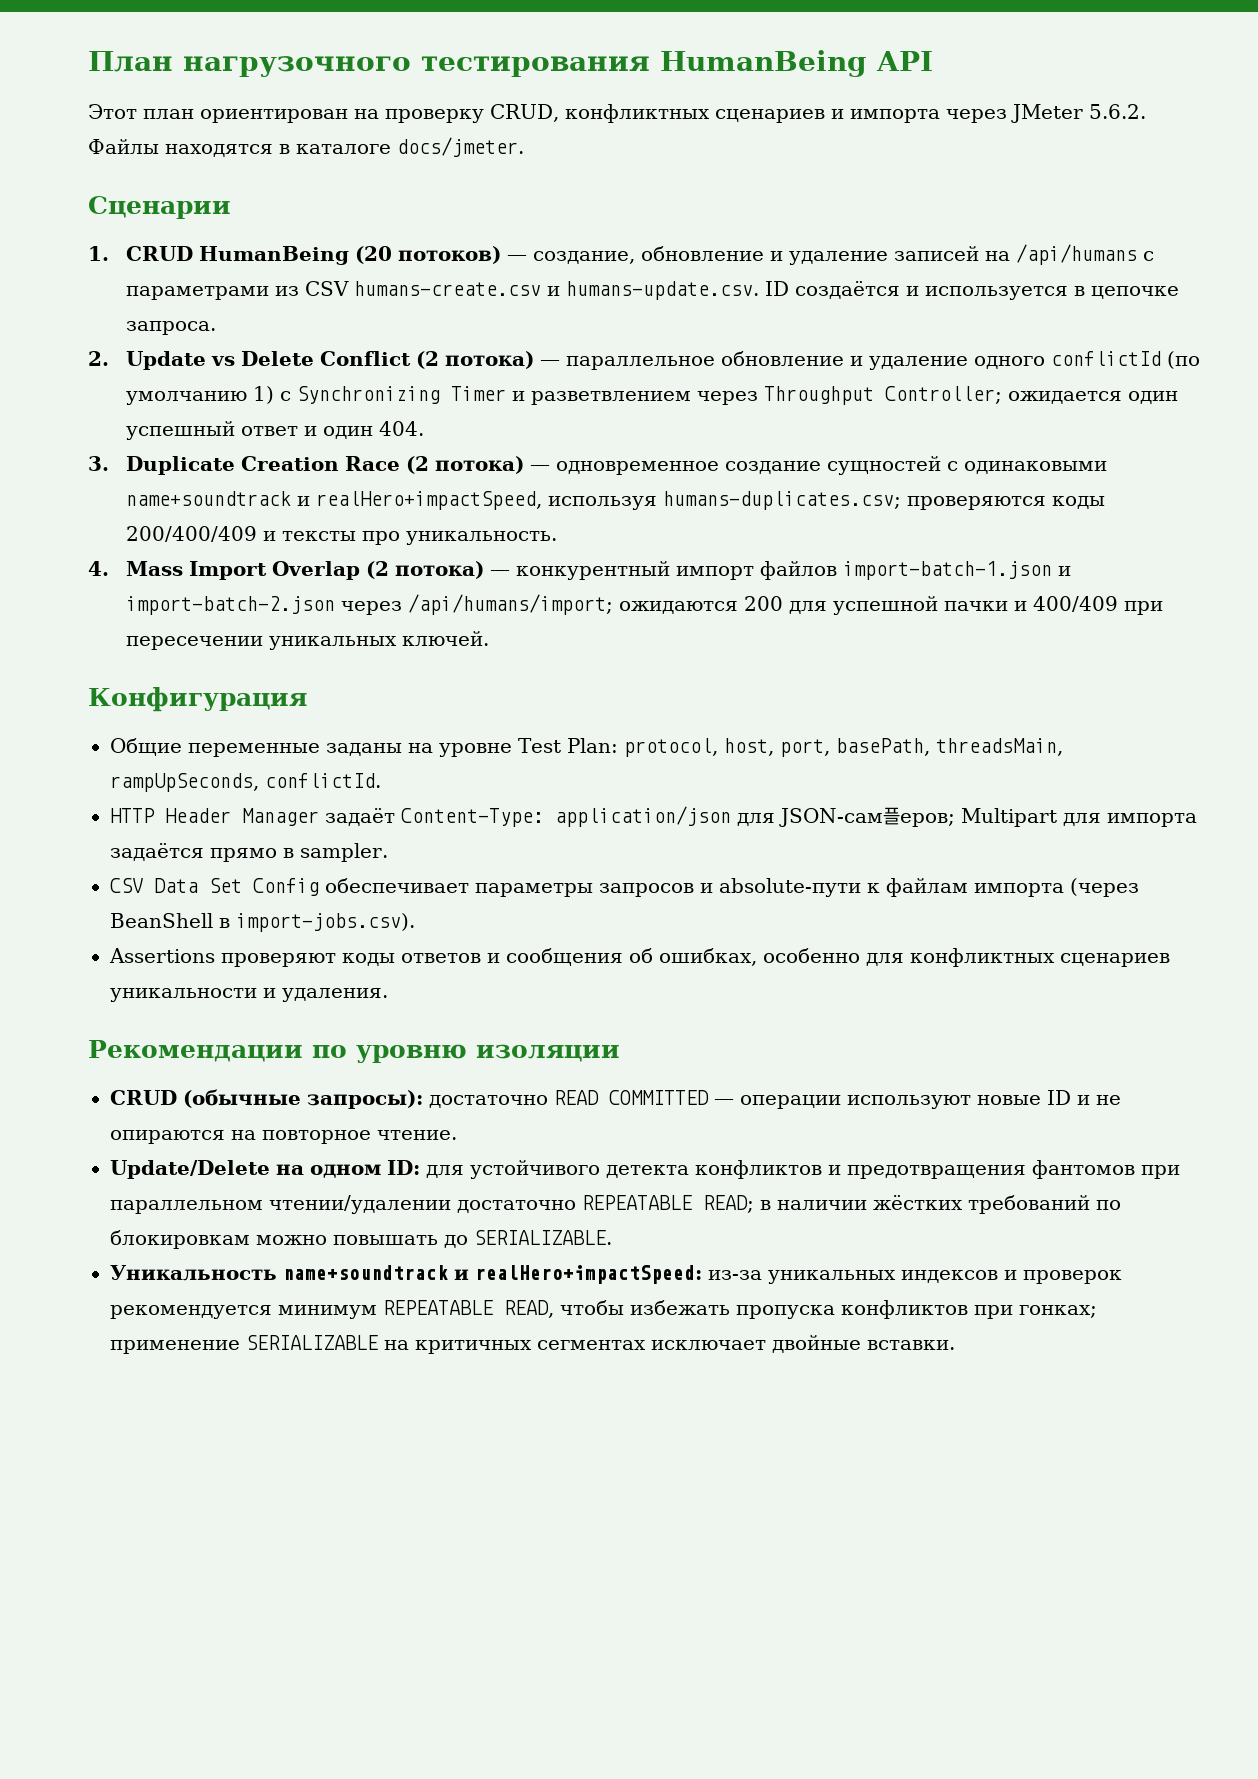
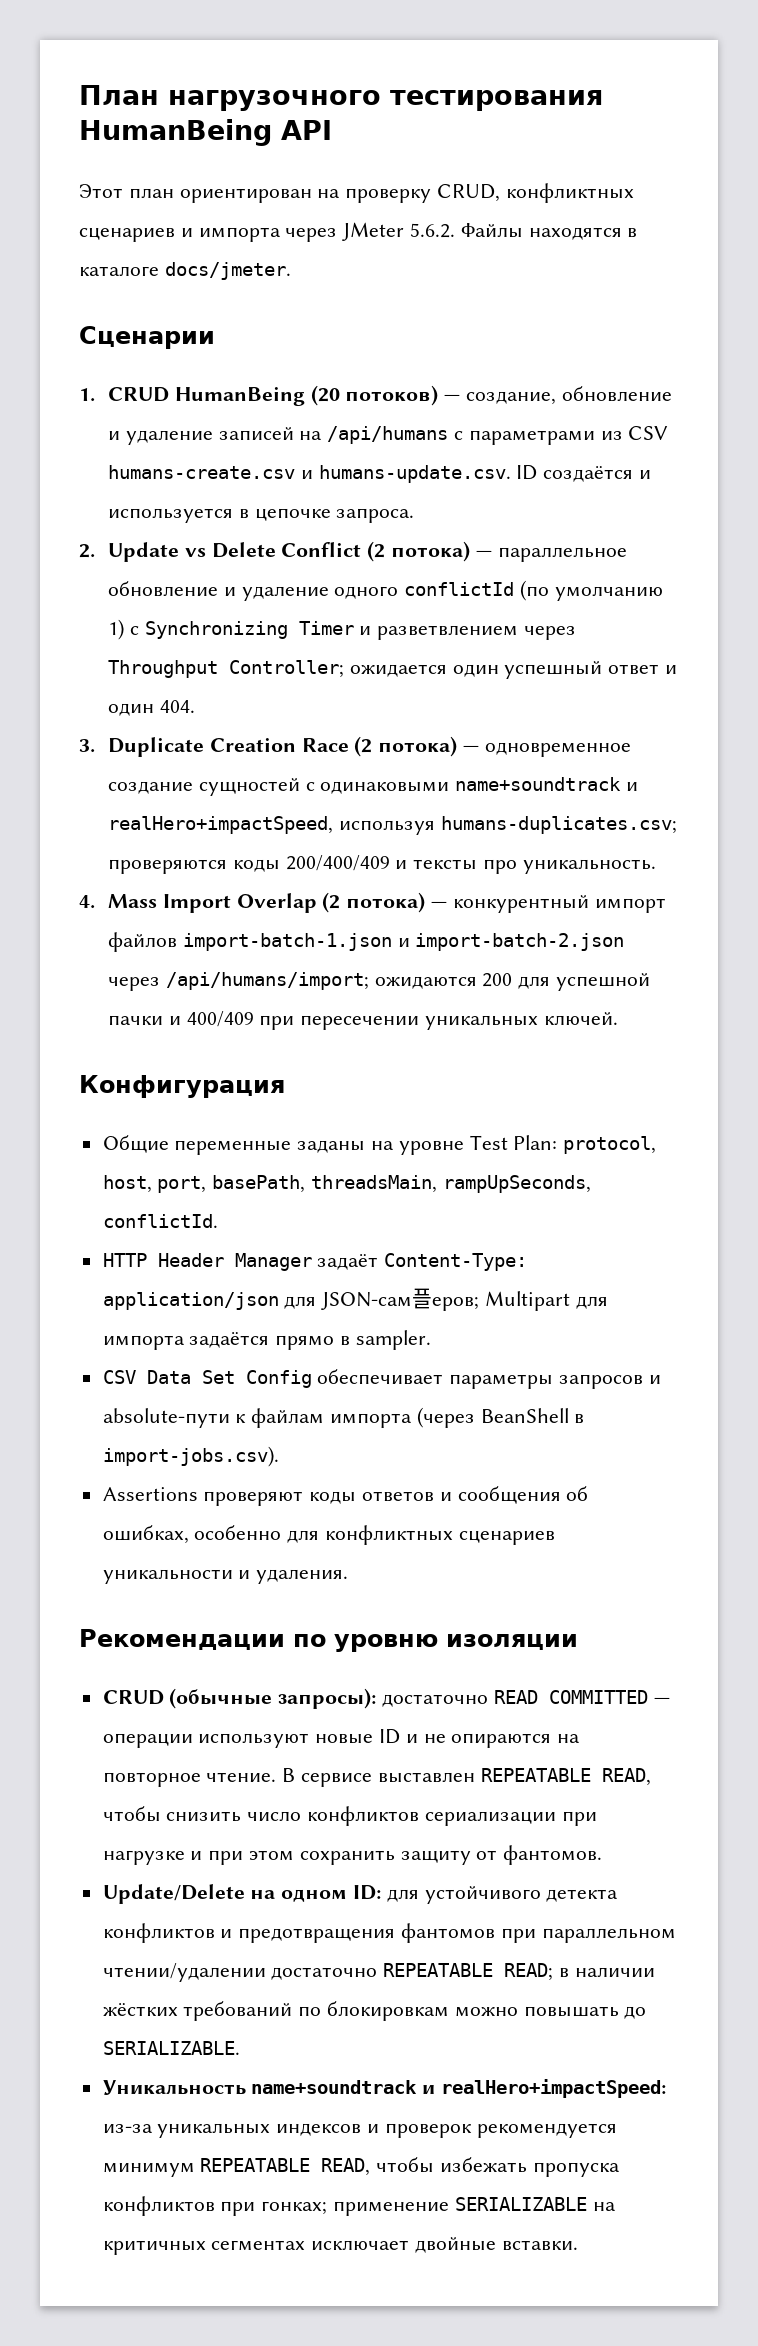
+ В сервисе выставлен REPEATABLE READ, чтобы снизить число конфликтов сериализации при нагрузке и при этом сохранить защиту от фантомов.

